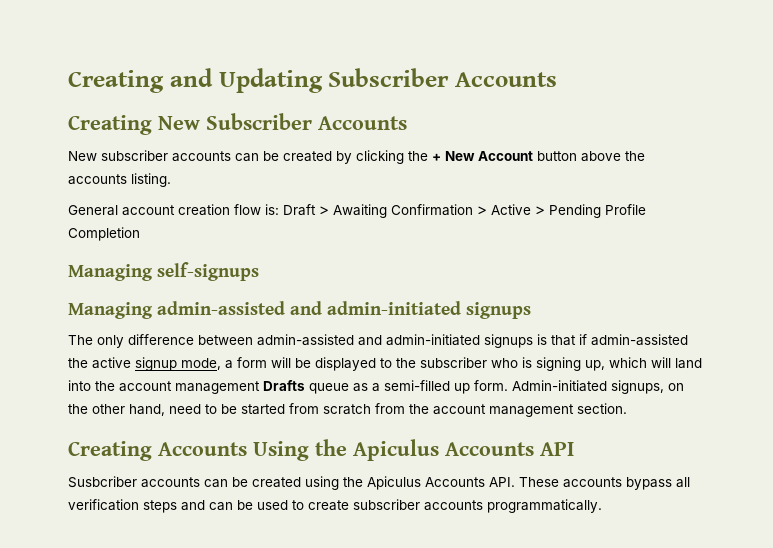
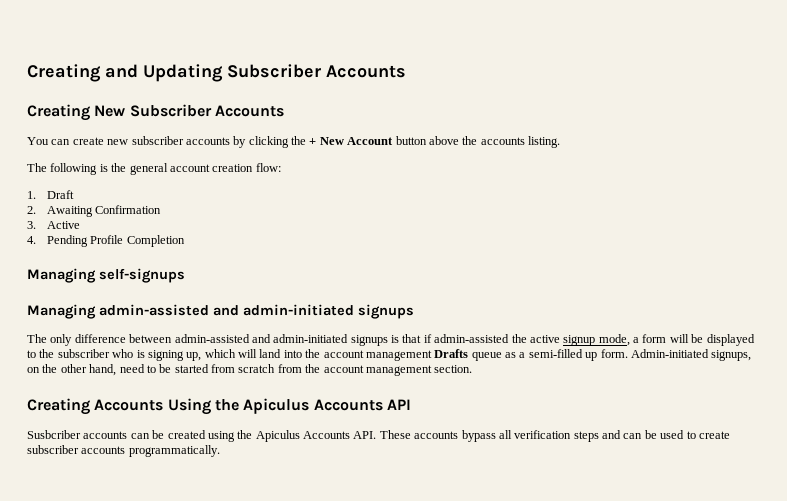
- New subscriber accounts can be created by clicking the + New Account button above the accounts listing.
+ You can create new subscriber accounts by clicking the + New Account button above the accounts listing.
- General account creation flow is: Draft > Awaiting Confirmation > Active > Pending Profile Completion
+ The following is the general account creation flow:
+ 1. Draft
+ 2. Awaiting Confirmation
+ 3. Active
+ 4. Pending Profile Completion

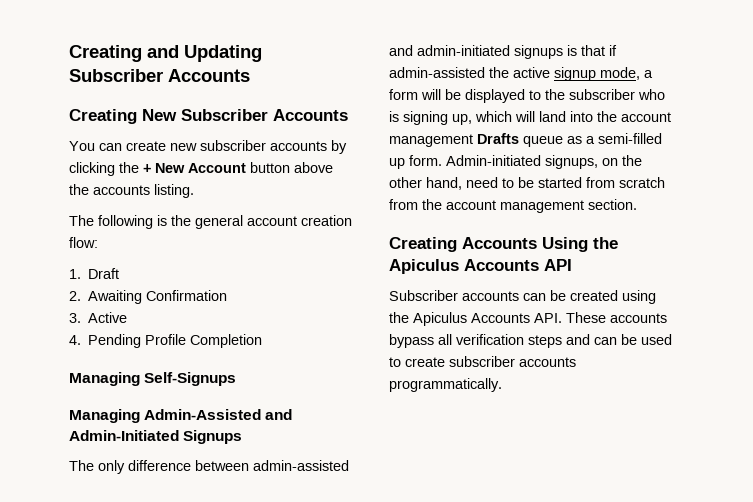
- Managing self-signups
- Managing admin-assisted and admin-initiated signups
+ Managing Self-Signups
+ Managing Admin-Assisted and Admin-Initiated Signups
- Susbcriber accounts can be created using the Apiculus Accounts API. These accounts bypass all verification steps and can be used to create subscriber accounts programmatically.
+ Subscriber accounts can be created using the Apiculus Accounts API. These accounts bypass all verification steps and can be used to create subscriber accounts programmatically.

